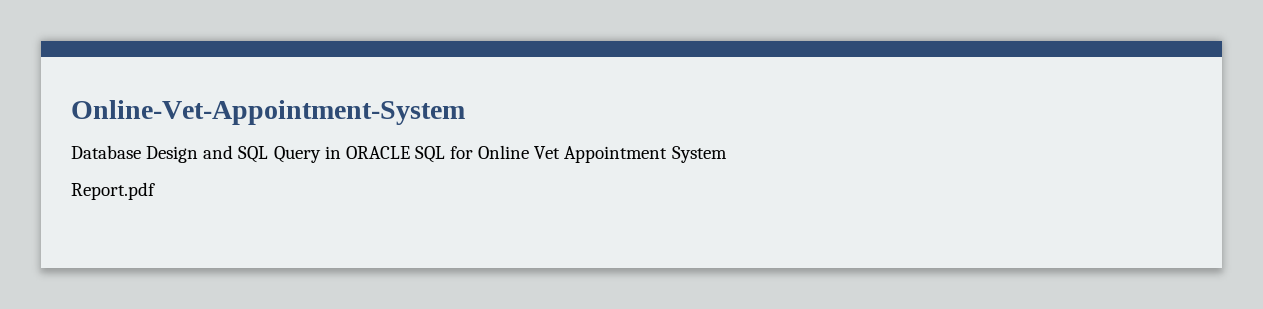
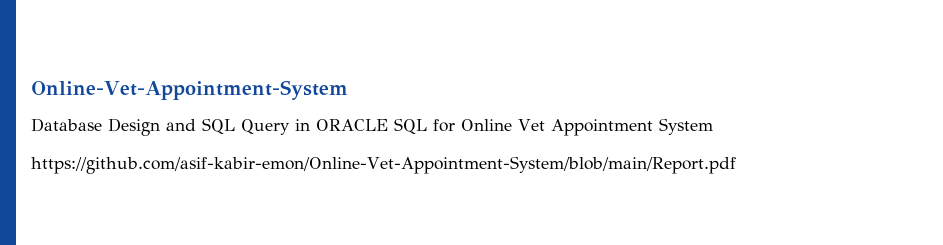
- Report.pdf
+ https://github.com/asif-kabir-emon/Online-Vet-Appointment-System/blob/main/Report.pdf

